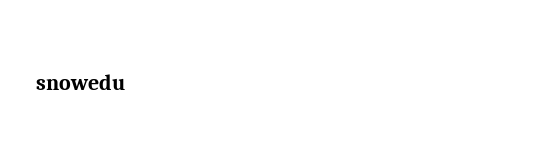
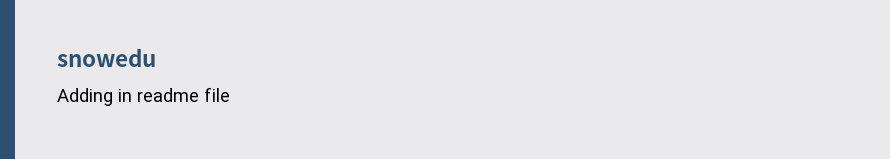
+ Adding in readme file

